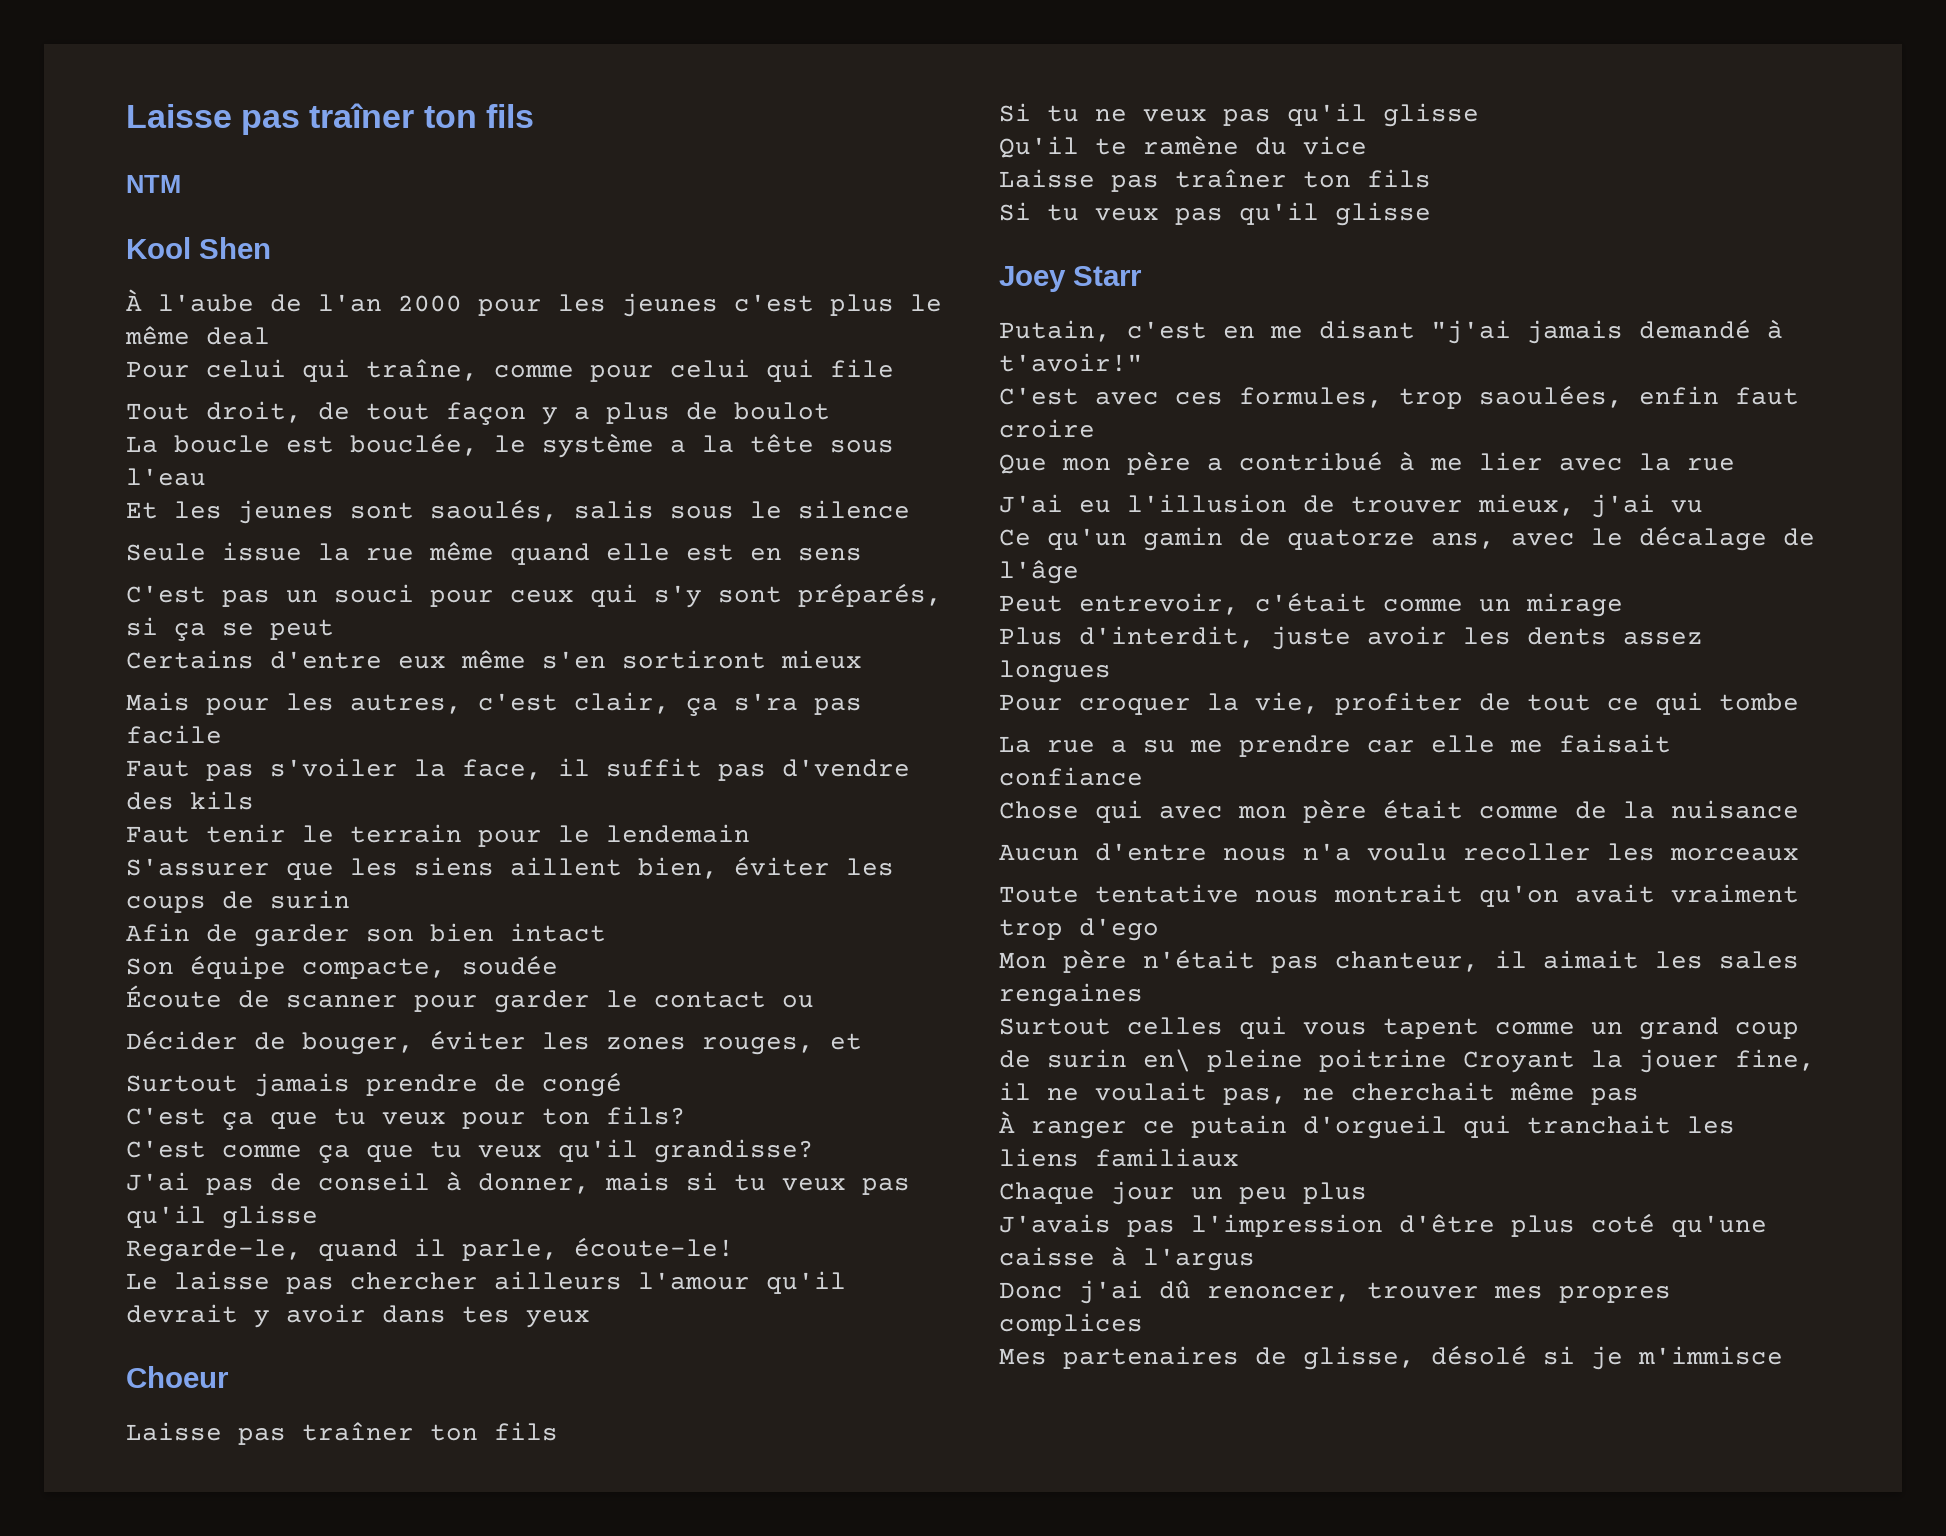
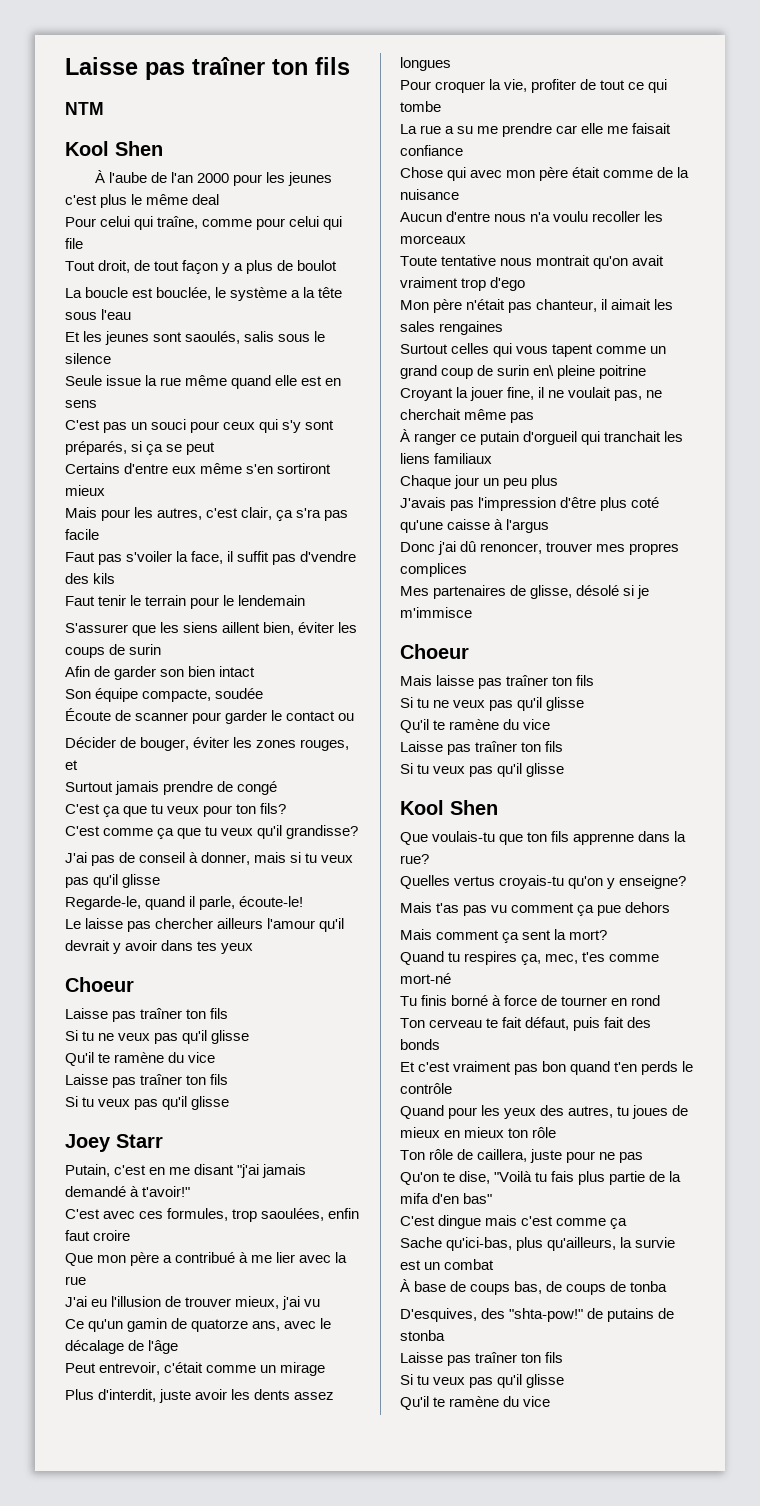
  Mes partenaires de glisse, désolé si je m'immisce
+ Choeur
+ Mais laisse pas traîner ton fils
+ Si tu ne veux pas qu'il glisse
+ Qu'il te ramène du vice
+ Laisse pas traîner ton fils
+ Si tu veux pas qu'il glisse
+ Kool Shen
+ Que voulais-tu que ton fils apprenne dans la rue?
+ Quelles vertus croyais-tu qu'on y enseigne?
+ Mais t'as pas vu comment ça pue dehors
+ Mais comment ça sent la mort?
+ Quand tu respires ça, mec, t'es comme mort-né
+ Tu finis borné à force de tourner en rond
+ Ton cerveau te fait défaut, puis fait des bonds
+ Et c'est vraiment pas bon quand t'en perds le contrôle
+ Quand pour les yeux des autres, tu joues de mieux en mieux ton rôle
+ Ton rôle de caillera, juste pour ne pas
+ Qu'on te dise, "Voilà tu fais plus partie de la mifa d'en bas"
+ C'est dingue mais c'est comme ça
+ Sache qu'ici-bas, plus qu'ailleurs, la survie est un combat
+ À base de coups bas, de coups de tonba
+ D'esquives, des "shta-pow!" de putains de stonba
+ Laisse pas traîner ton fils
+ Si tu veux pas qu'il glisse
+ Qu'il te ramène du vice

